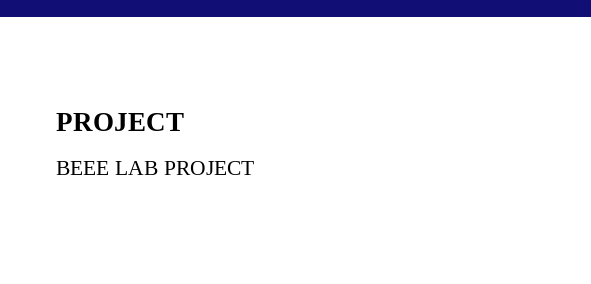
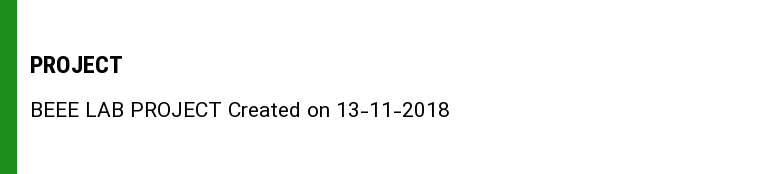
- BEEE LAB PROJECT
+ BEEE LAB PROJECT Created on 13-11-2018

